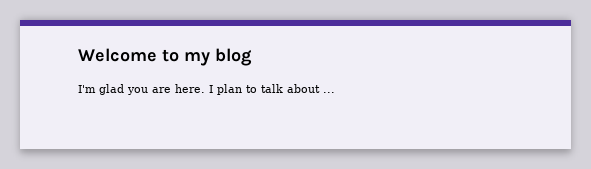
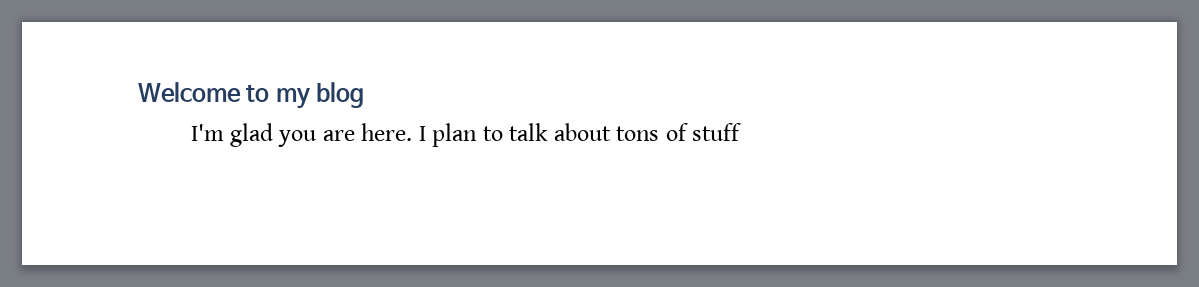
- I plan to talk about ...
+ I plan to talk about tons of stuff

